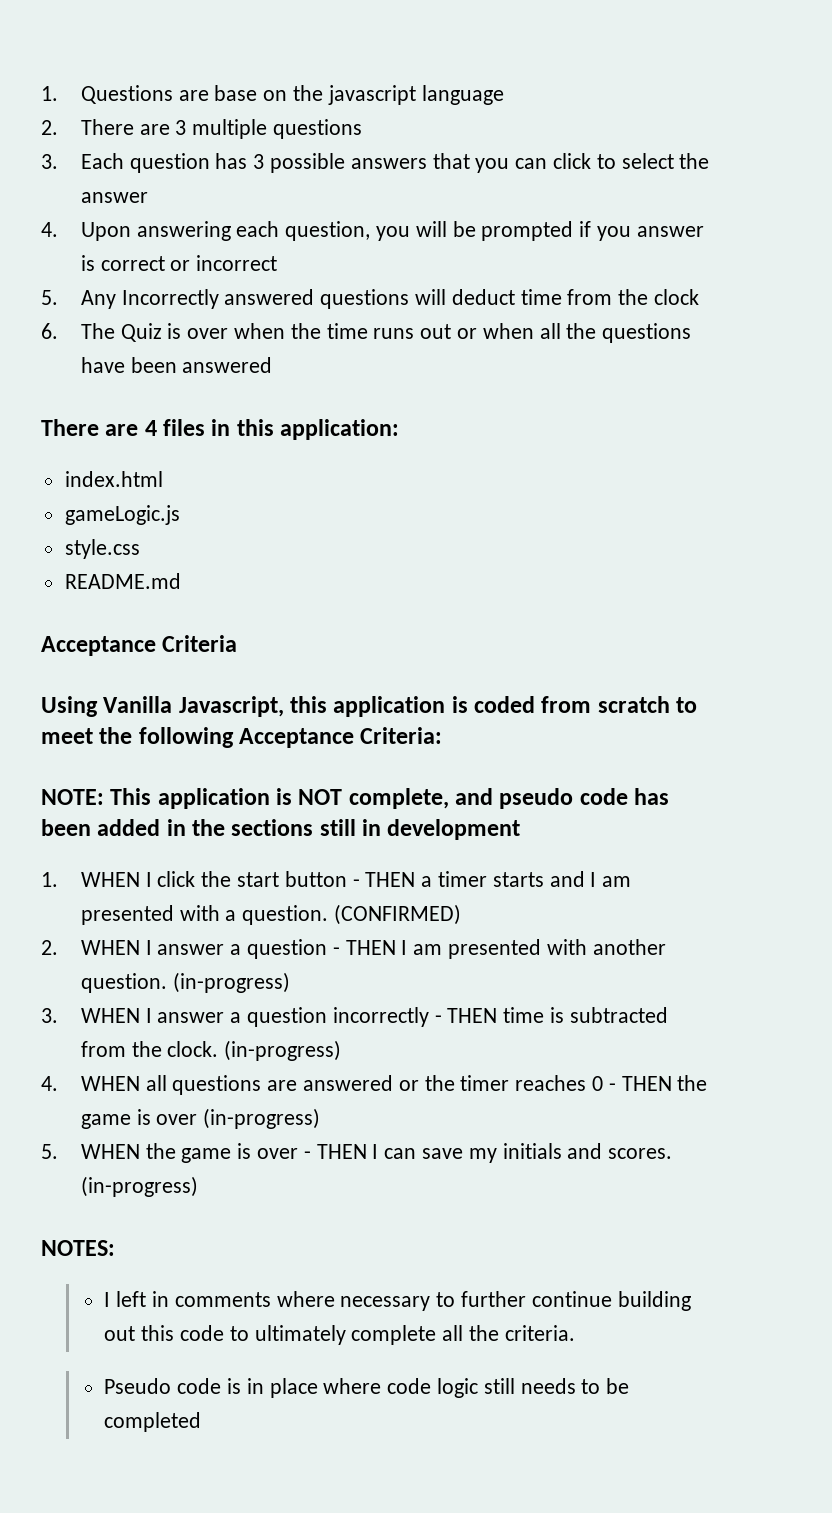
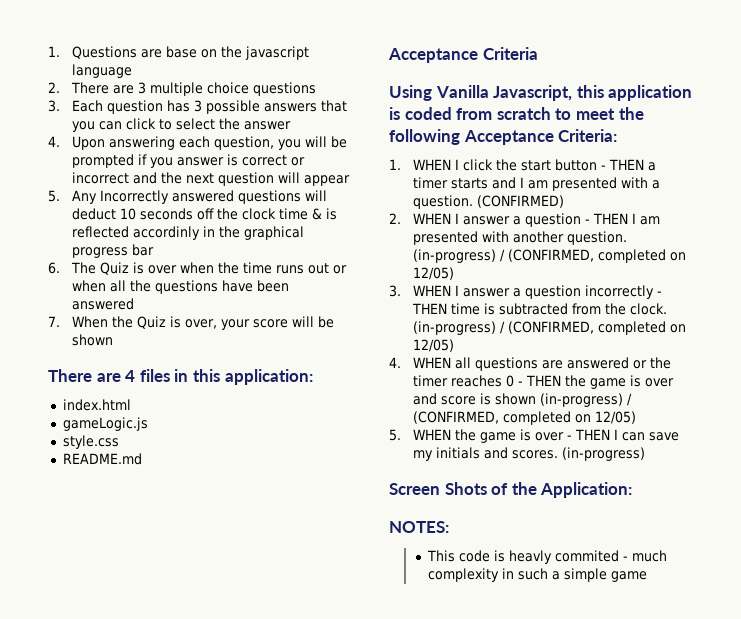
- 2. There are 3 multiple questions
+ 2. There are 3 multiple choice questions
- 4. Upon answering each question, you will be prompted if you answer is correct or incorrect
+ 4. Upon answering each question, you will be prompted if you answer is correct or incorrect and the next question will appear
- 5. Any Incorrectly answered questions will deduct time from the clock
+ 5. Any Incorrectly answered questions will deduct 10 seconds off the clock time & is reflected accordinly in the graphical progress bar
+ 7. When the Quiz is over, your score will be shown
- NOTE: This application is NOT complete, and pseudo code has been added in the sections still in development
- 2. WHEN I answer a question - THEN I am presented with another question. (in-progress)
+ 2. WHEN I answer a question - THEN I am presented with another question. (in-progress) / (CONFIRMED, completed on 12/05)
- 3. WHEN I answer a question incorrectly - THEN time is subtracted from the clock. (in-progress)
+ 3. WHEN I answer a question incorrectly - THEN time is subtracted from the clock. (in-progress) / (CONFIRMED, completed on 12/05)
- 4. WHEN all questions are answered or the timer reaches 0 - THEN the game is over (in-progress)
+ 4. WHEN all questions are answered or the timer reaches 0 - THEN the game is over and score is shown (in-progress) / (CONFIRMED, completed on 12/05)
+ Screen Shots of the Application:
  NOTES:
- I left in comments where necessary to further continue building out this code to ultimately complete all the criteria.
- Pseudo code is in place where code logic still needs to be completed
+ This code is heavly commited - much complexity in such a simple game

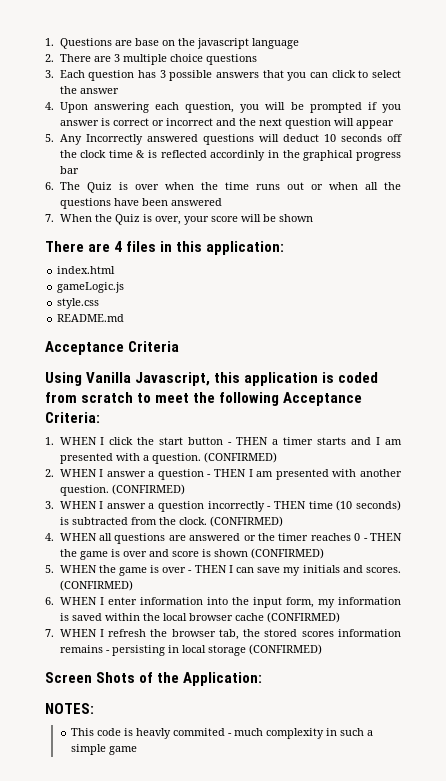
- 2. WHEN I answer a question - THEN I am presented with another question. (in-progress) / (CONFIRMED, completed on 12/05)
+ 2. WHEN I answer a question - THEN I am presented with another question. (CONFIRMED)
- 3. WHEN I answer a question incorrectly - THEN time is subtracted from the clock. (in-progress) / (CONFIRMED, completed on 12/05)
+ 3. WHEN I answer a question incorrectly - THEN time (10 seconds) is subtracted from the clock. (CONFIRMED)
- 4. WHEN all questions are answered or the timer reaches 0 - THEN the game is over and score is shown (in-progress) / (CONFIRMED, completed on 12/05)
+ 4. WHEN all questions are answered or the timer reaches 0 - THEN the game is over and score is shown (CONFIRMED)
- 5. WHEN the game is over - THEN I can save my initials and scores. (in-progress)
+ 5. WHEN the game is over - THEN I can save my initials and scores. (CONFIRMED)
+ 6. WHEN I enter information into the input form, my information is saved within the local browser cache (CONFIRMED)
+ 7. WHEN I refresh the browser tab, the stored scores information remains - persisting in local storage (CONFIRMED)

